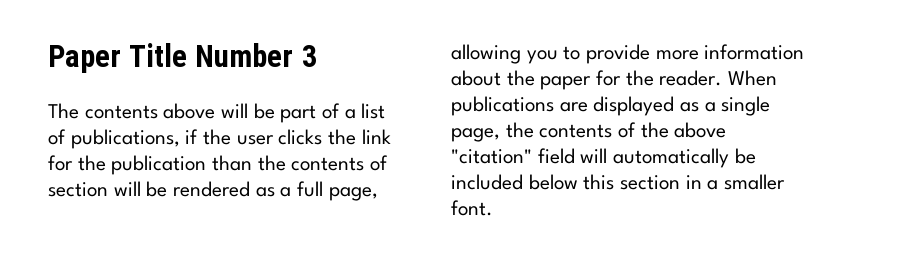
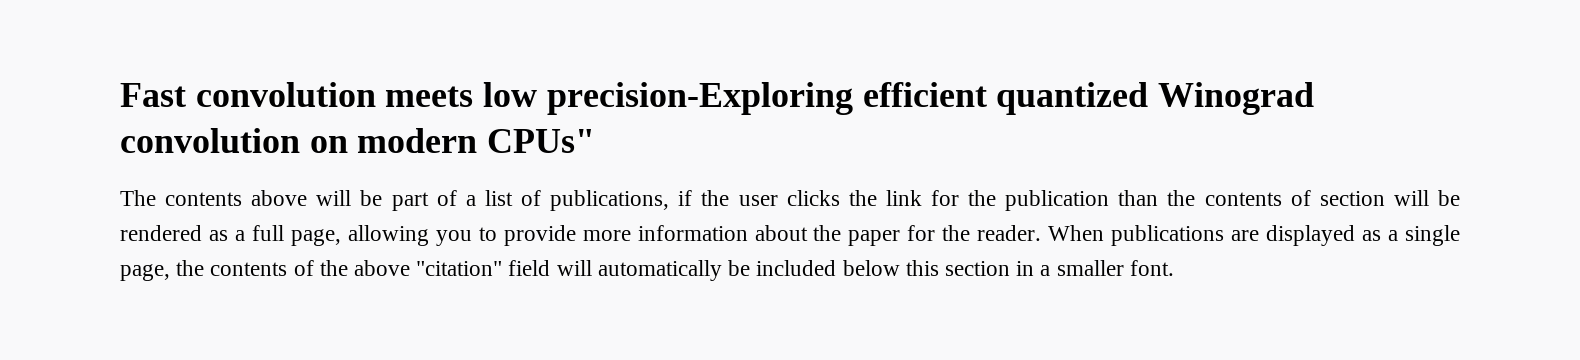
- Paper Title Number 3
+ Fast convolution meets low precision-Exploring efficient quantized Winograd convolution on modern CPUs"

